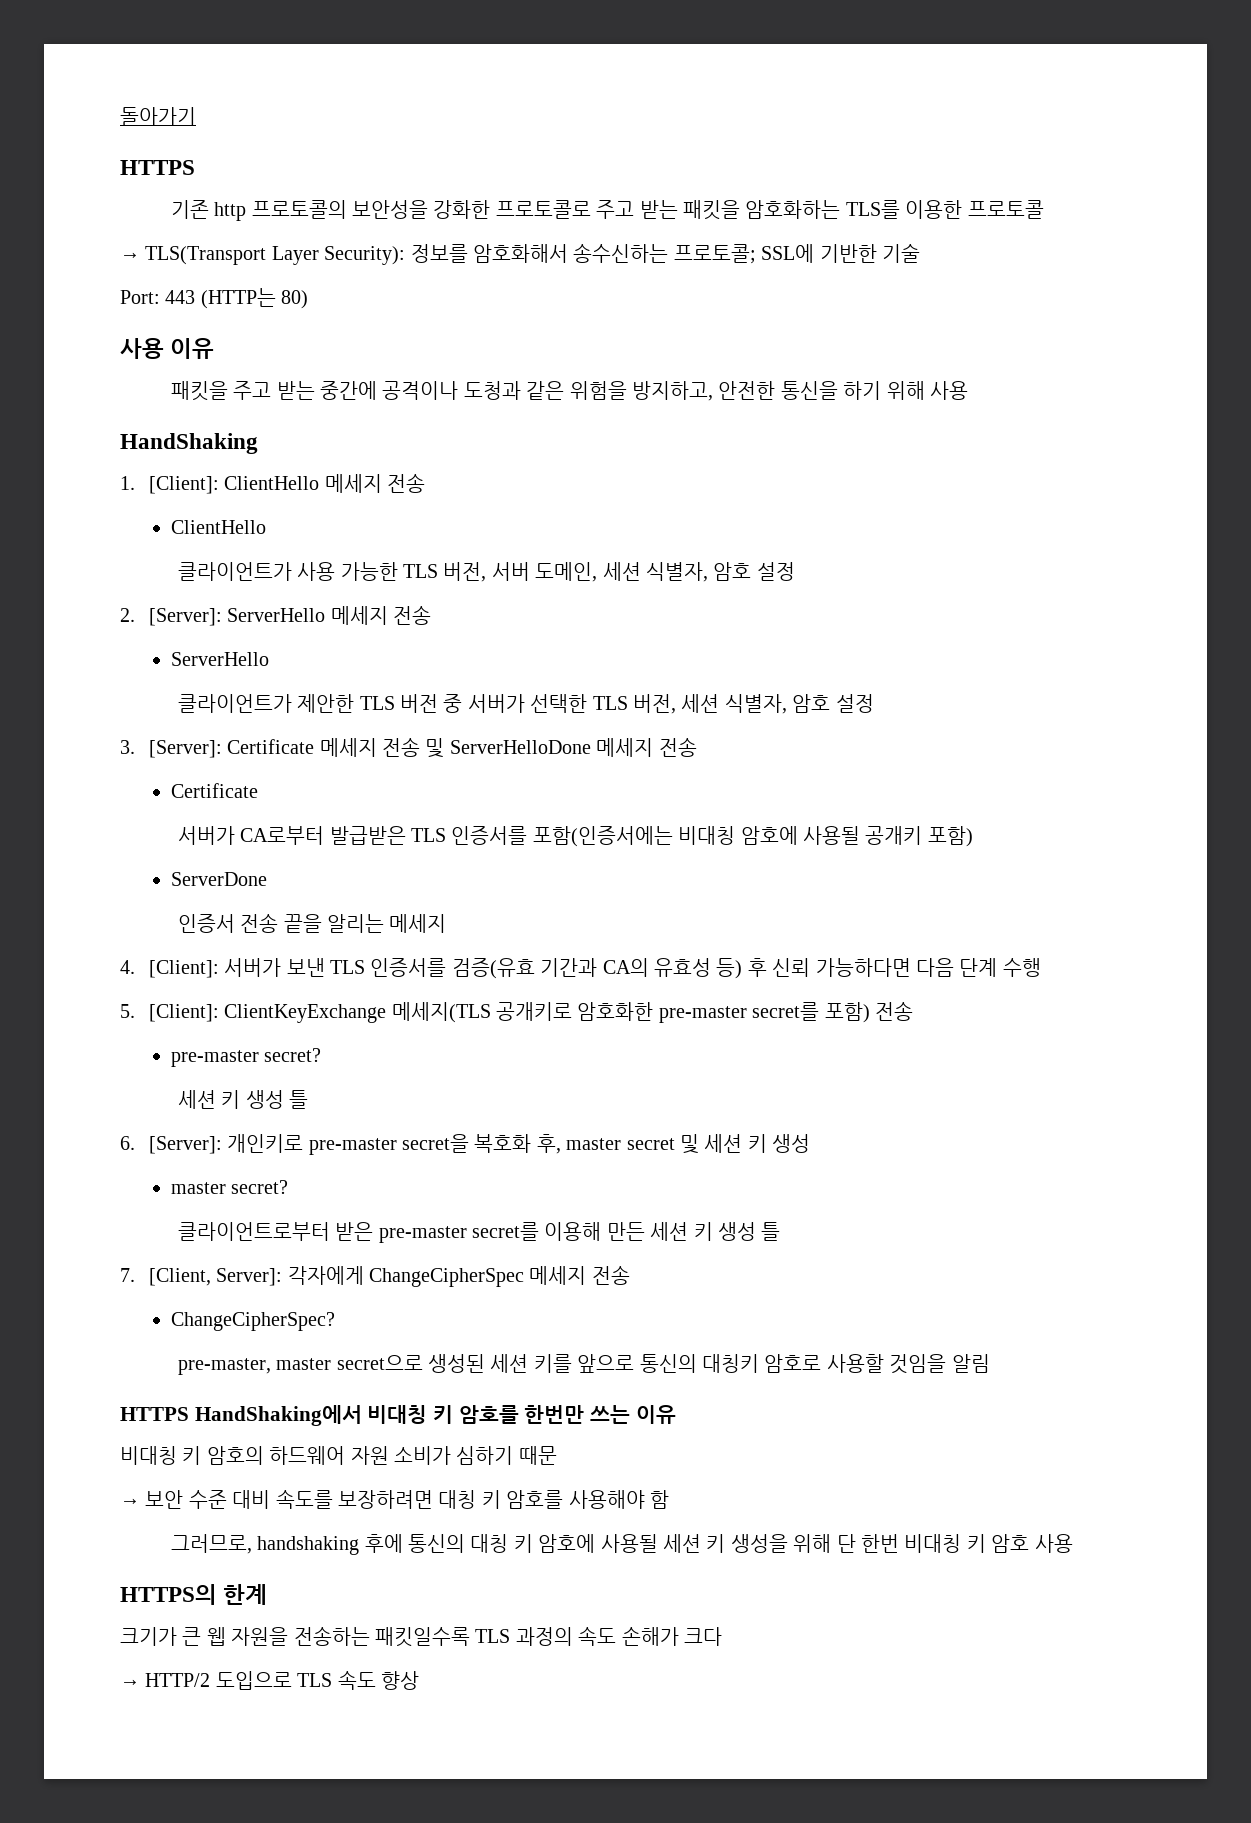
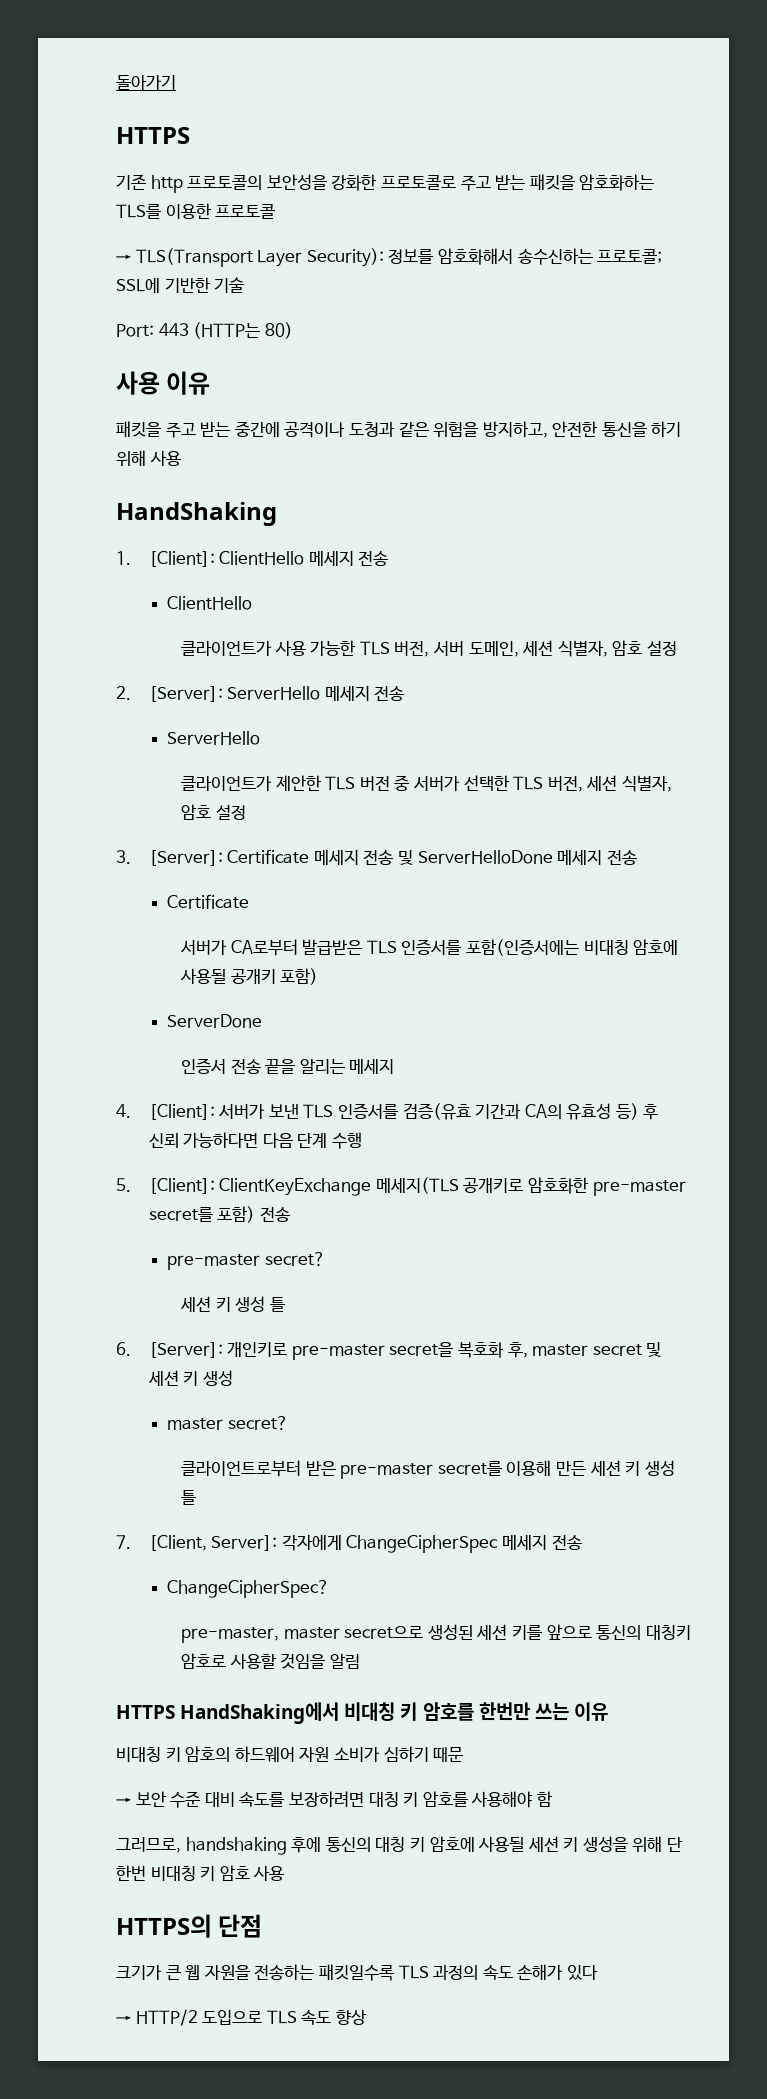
- HTTPS의 한계
+ HTTPS의 단점
- 크기가 큰 웹 자원을 전송하는 패킷일수록 TLS 과정의 속도 손해가 크다
+ 크기가 큰 웹 자원을 전송하는 패킷일수록 TLS 과정의 속도 손해가 있다

